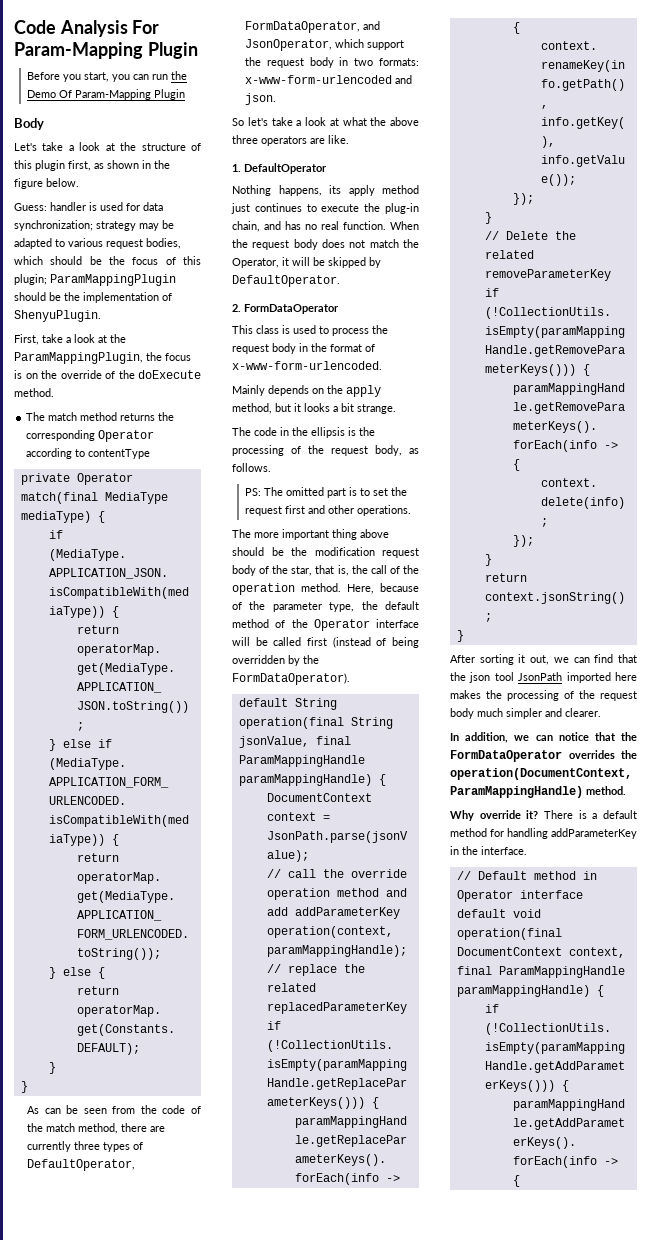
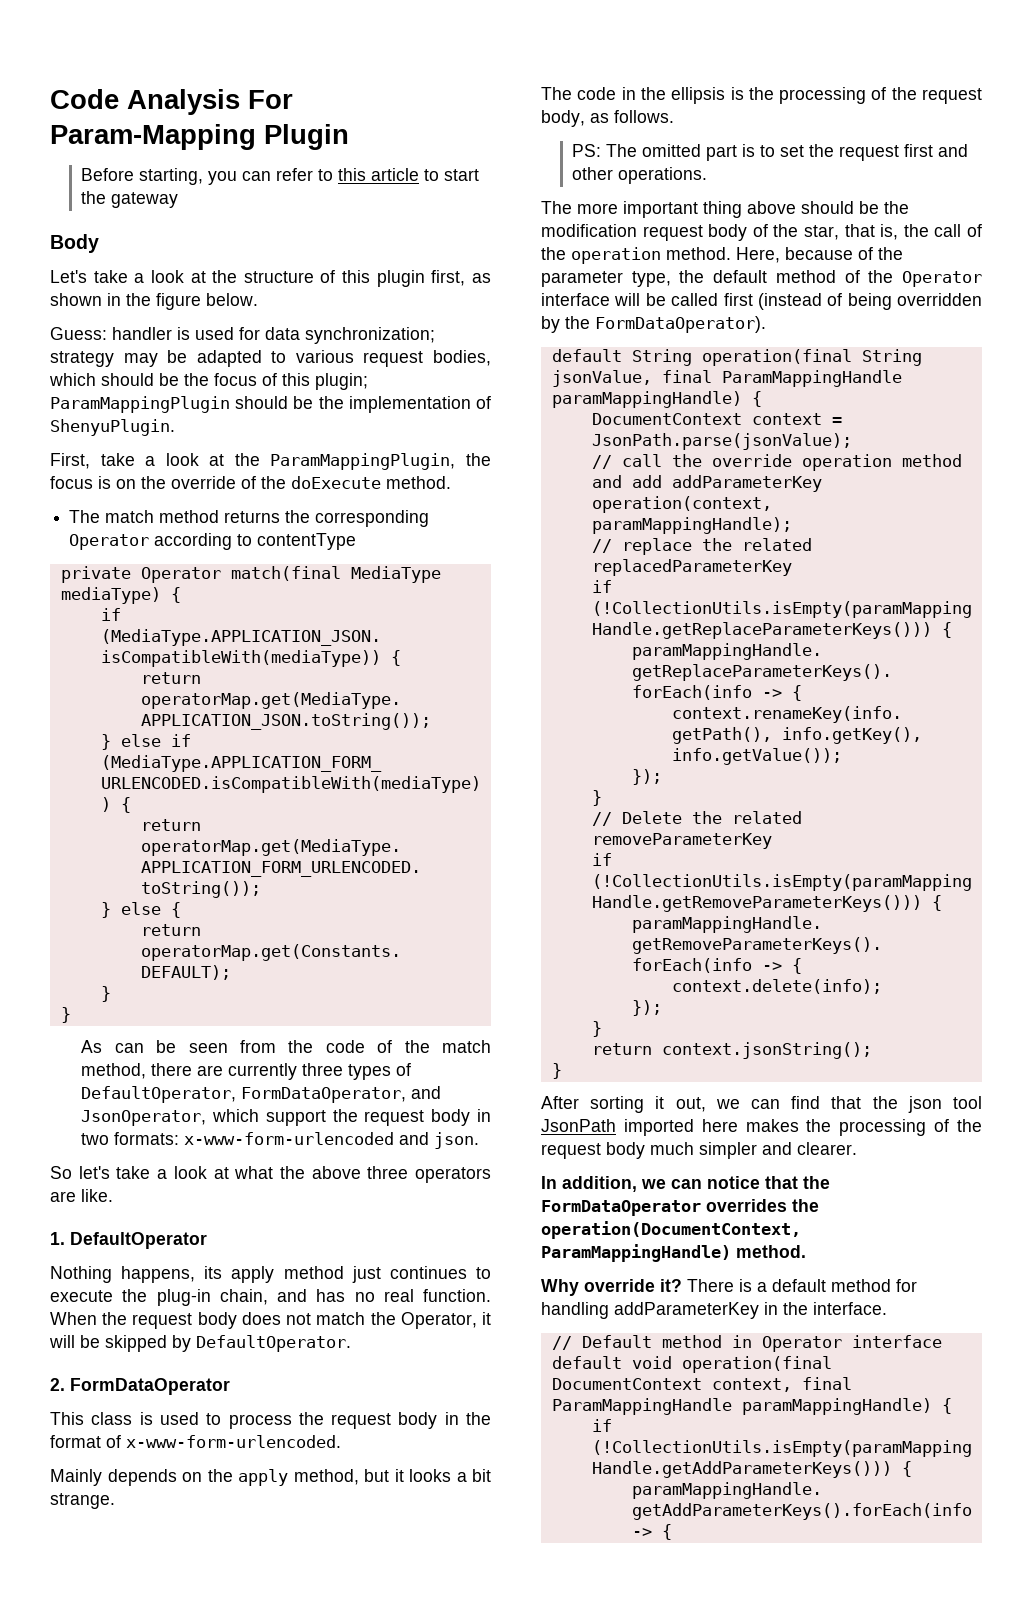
- Before you start, you can run the Demo Of Param-Mapping Plugin
+ Before starting, you can refer to this article to start the gateway

